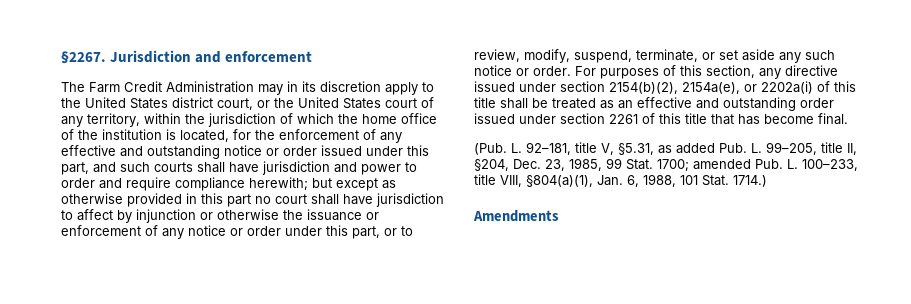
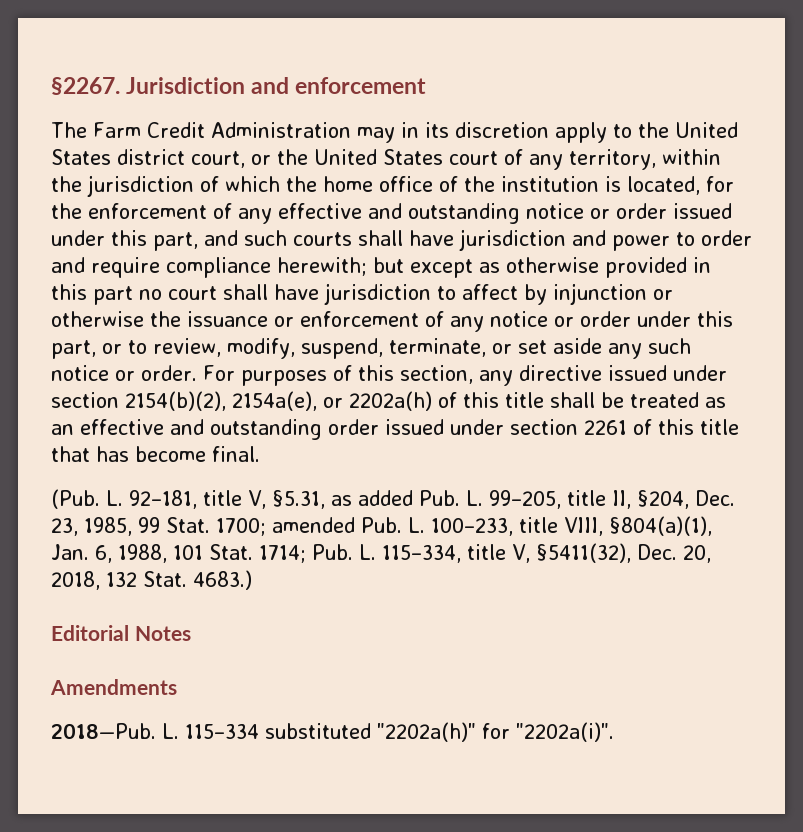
- For purposes of this section, any directive issued under section 2154(b)(2), 2154a(e), or 2202a(i) of this title shall be treated as an effective and outstanding order issued under section 2261 of this title that has become final.
+ For purposes of this section, any directive issued under section 2154(b)(2), 2154a(e), or 2202a(h) of this title shall be treated as an effective and outstanding order issued under section 2261 of this title that has become final.
- 1714.)
+ 1714; Pub. L. 115–334, title V, §5411(32), Dec. 20, 2018, 132 Stat. 4683.)
+ Editorial Notes
  Amendments
+ 2018—Pub. L. 115–334 substituted "2202a(h)" for "2202a(i)".

